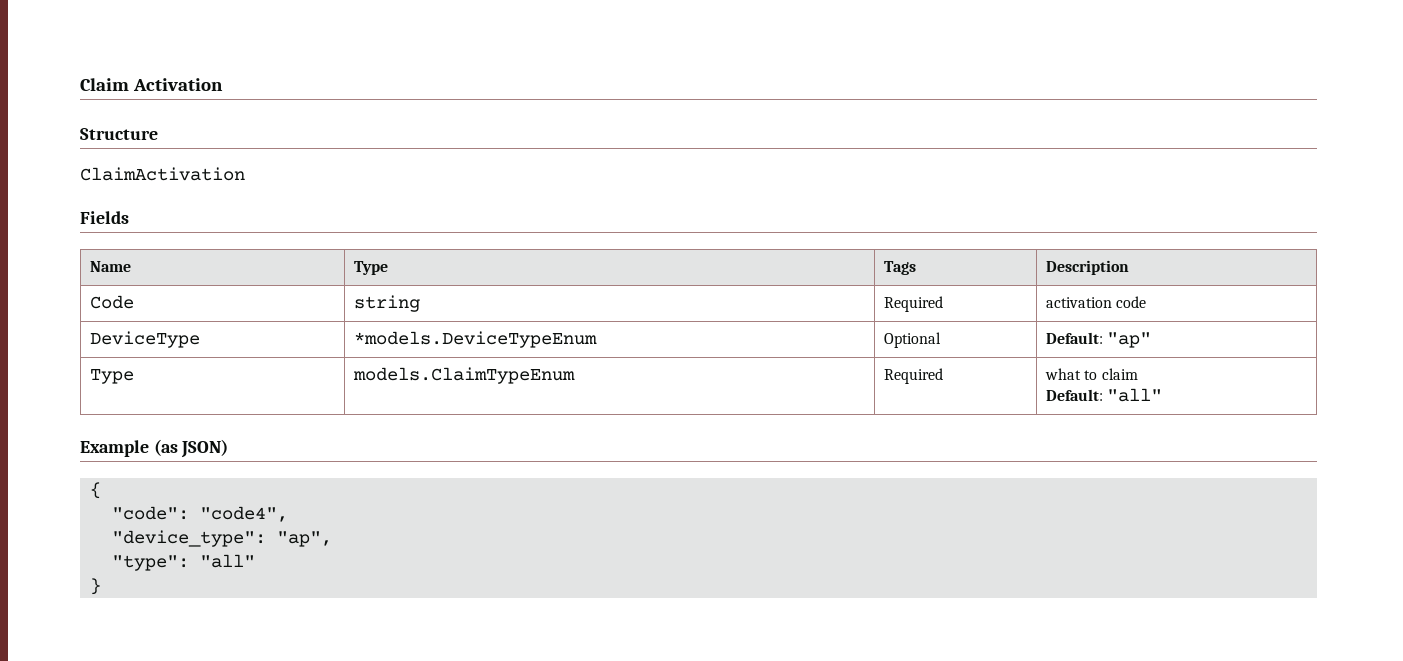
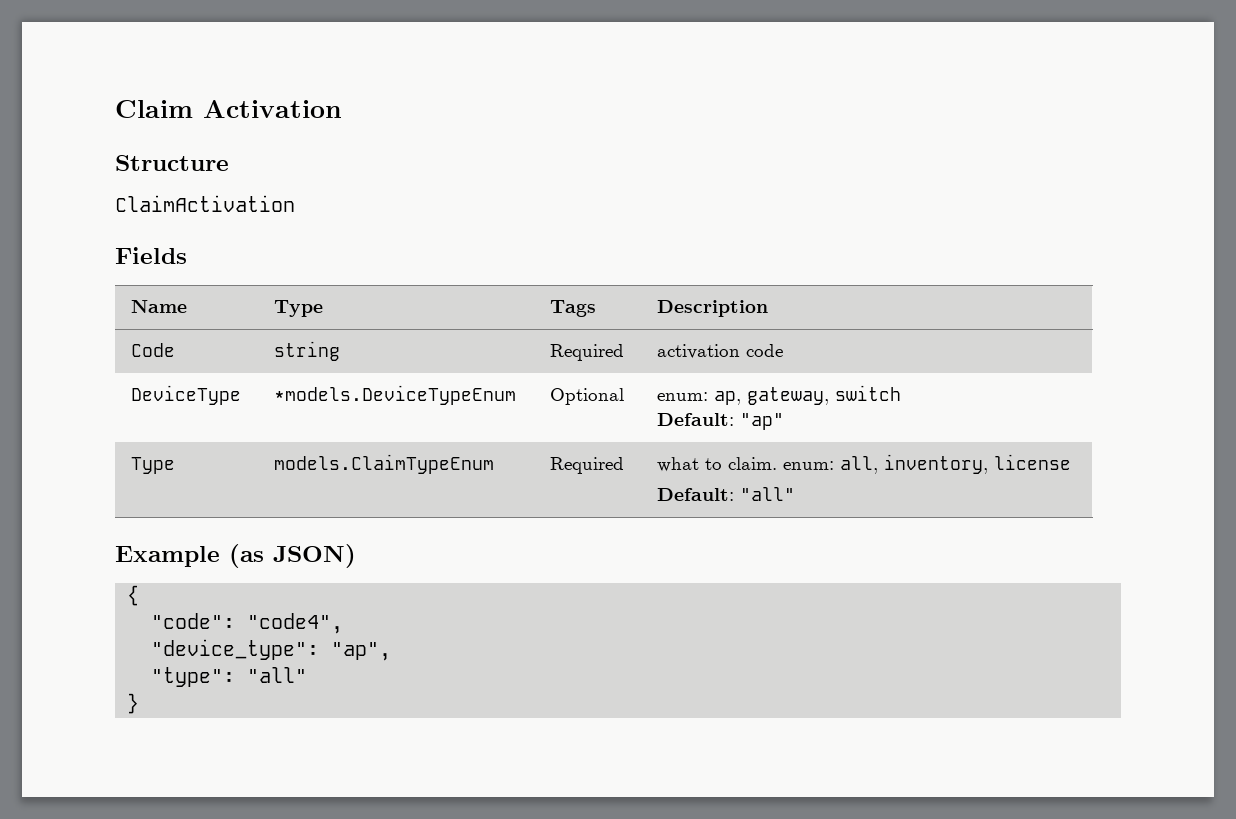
- DeviceType | *models.DeviceTypeEnum | Optional | Default: "ap"
+ DeviceType | *models.DeviceTypeEnum | Optional | enum: ap, gateway, switch
+ Default: "ap"
- Type | models.ClaimTypeEnum | Required | what to claim
+ Type | models.ClaimTypeEnum | Required | what to claim. enum: all, inventory, license

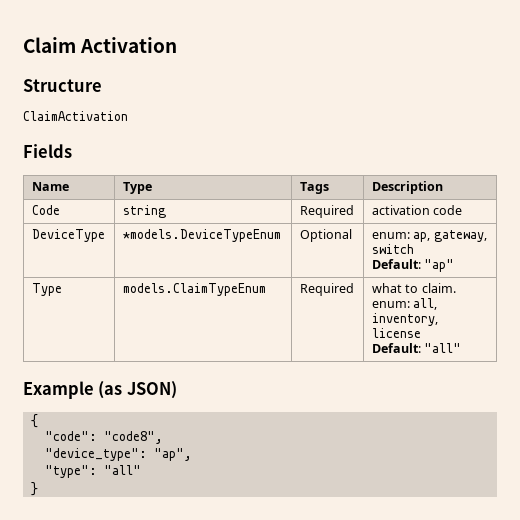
- "code": "code4",
+ "code": "code8",

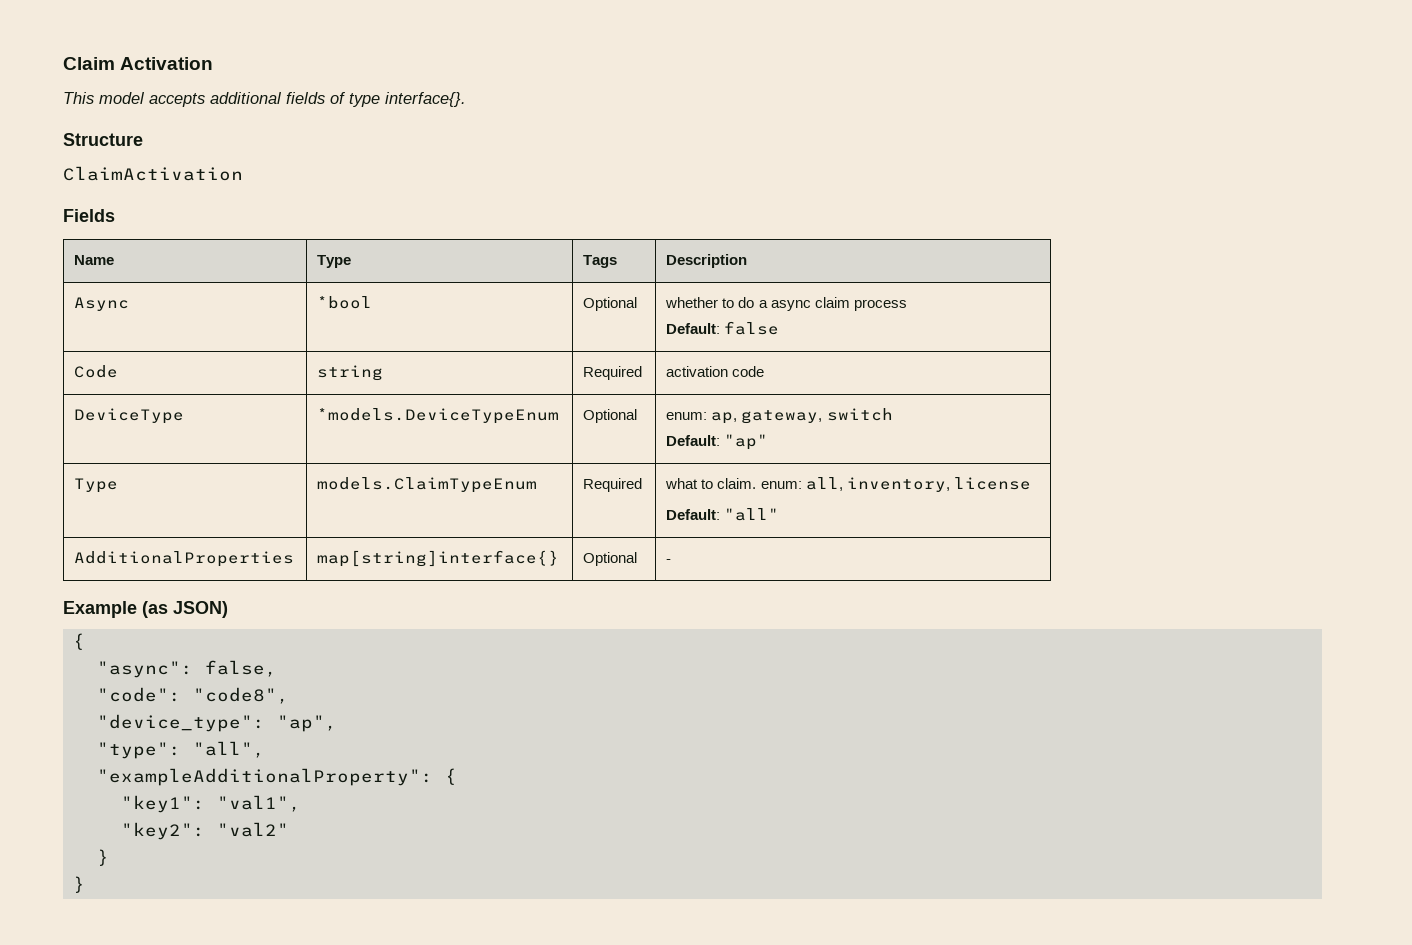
+ This model accepts additional fields of type interface{}.
+ Async | *bool | Optional | whether to do a async claim process
+ Default: false
+ AdditionalProperties | map[string]interface{} | Optional | -
+ "async": false,
- "type": "all"
+ "type": "all",
+ "exampleAdditionalProperty": {
+ "key1": "val1",
+ "key2": "val2"
+ }

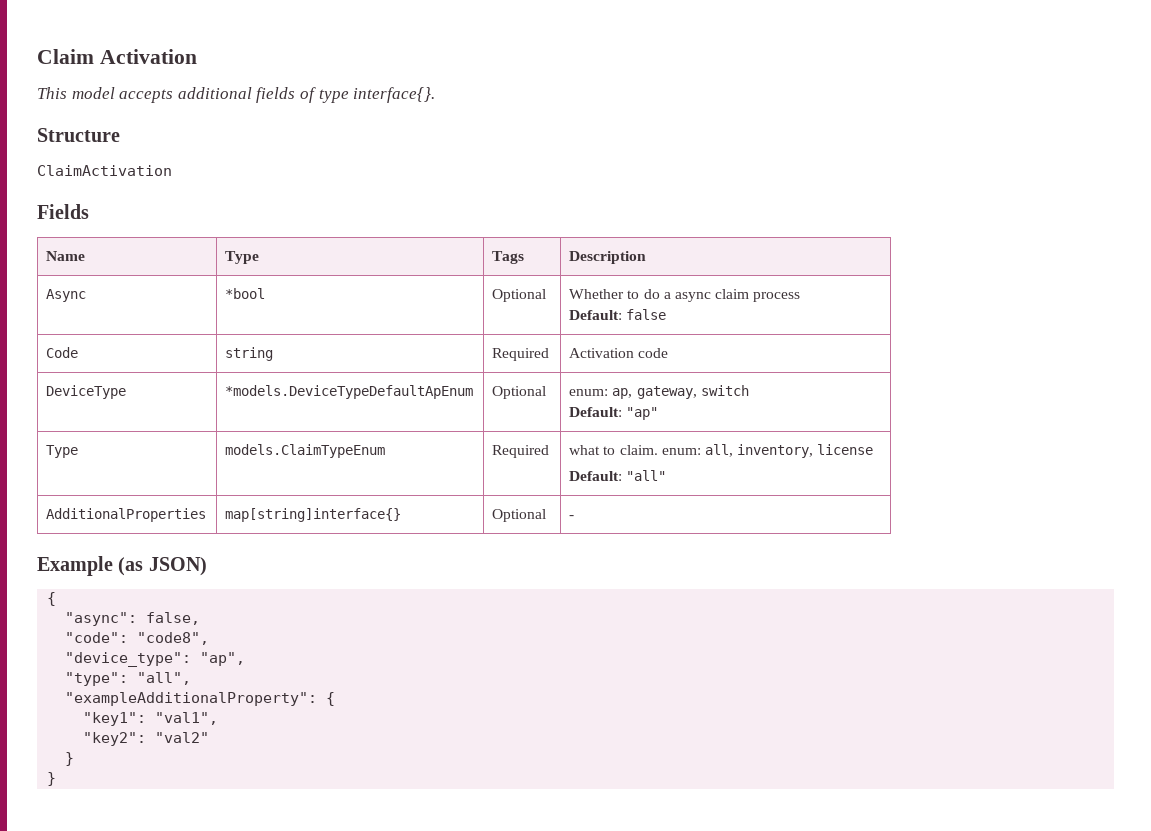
- Async | *bool | Optional | whether to do a async claim process
+ Async | *bool | Optional | Whether to do a async claim process
- Code | string | Required | activation code
+ Code | string | Required | Activation code
- DeviceType | *models.DeviceTypeEnum | Optional | enum: ap, gateway, switch
+ DeviceType | *models.DeviceTypeDefaultApEnum | Optional | enum: ap, gateway, switch

